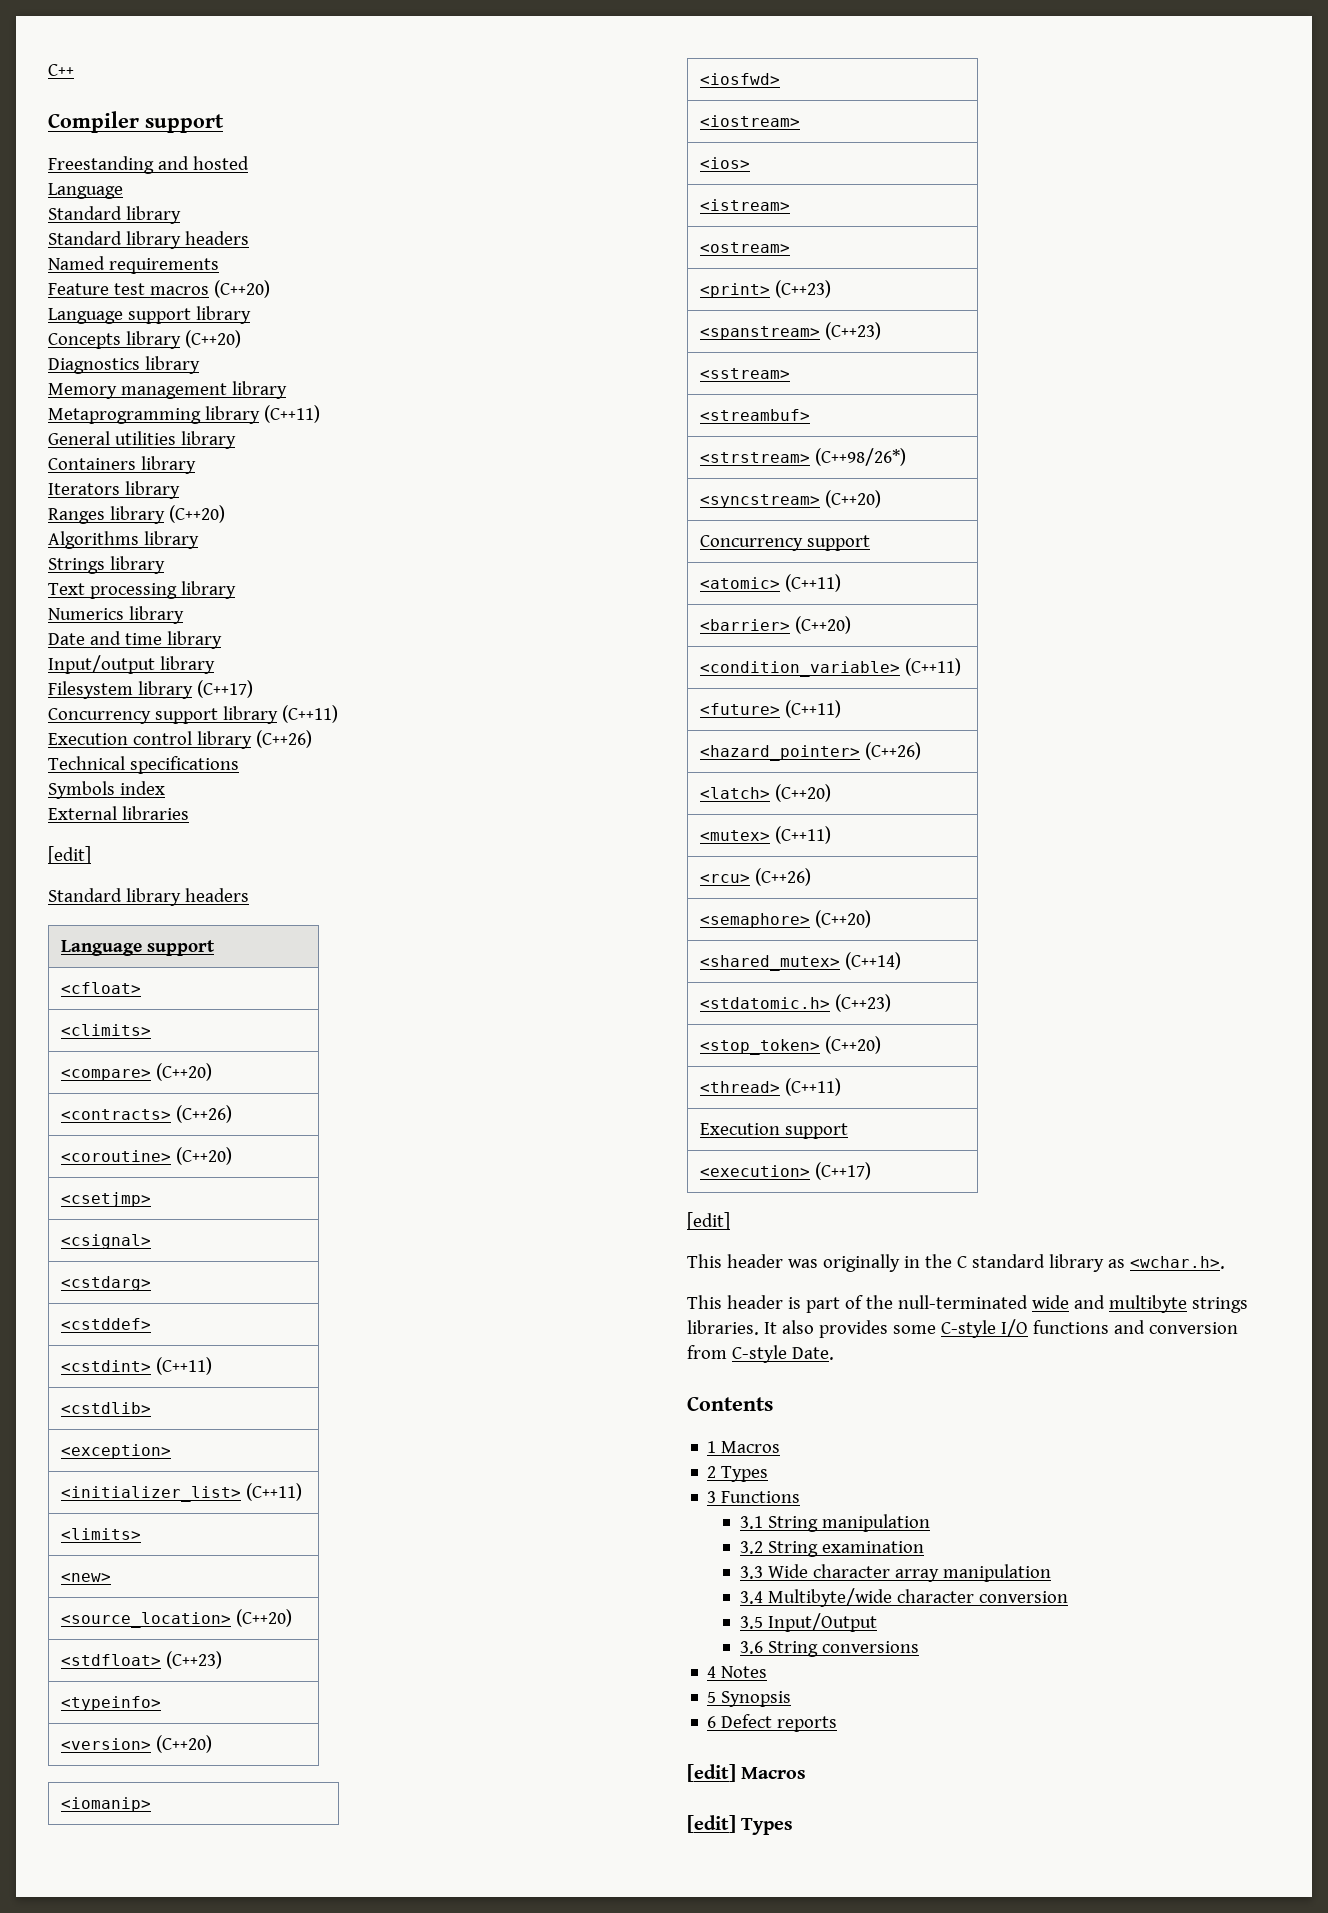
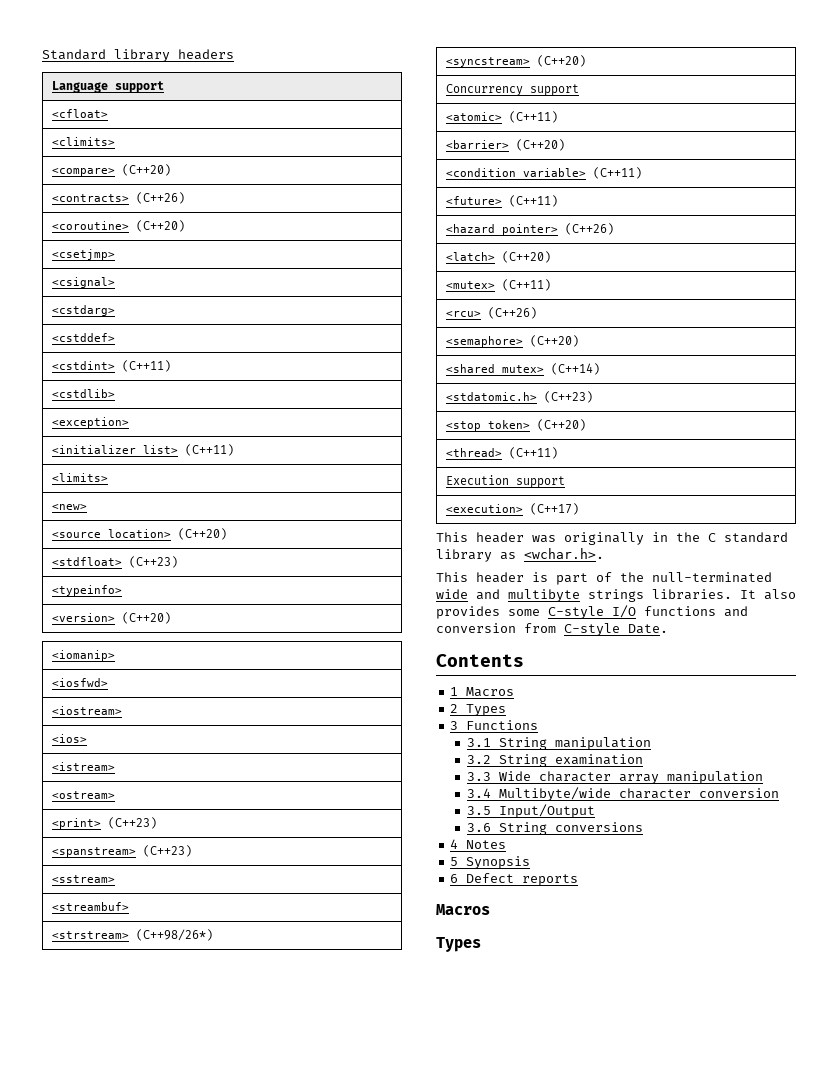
- C++
- Compiler support
- Freestanding and hosted
- Language
- Standard library
- Standard library headers
- Named requirements
- Feature test macros (C++20)
- Language support library
- Concepts library (C++20)
- Diagnostics library
- Memory management library
- Metaprogramming library (C++11)
- General utilities library
- Containers library
- Iterators library
- Ranges library (C++20)
- Algorithms library
- Strings library
- Text processing library
- Numerics library
- Date and time library
- Input/output library
- Filesystem library (C++17)
- Concurrency support library (C++11)
- Execution control library (C++26)
- Technical specifications
- Symbols index
- External libraries
- [edit]
  <execution> (C++17)
- [edit]
  6 Defect reports
- [edit] Macros
- [edit] Types
+ Macros
+ Types

